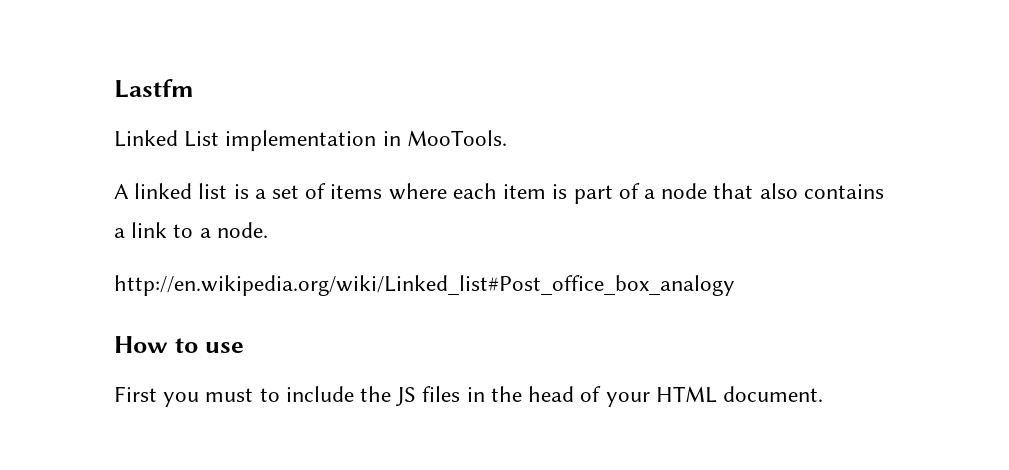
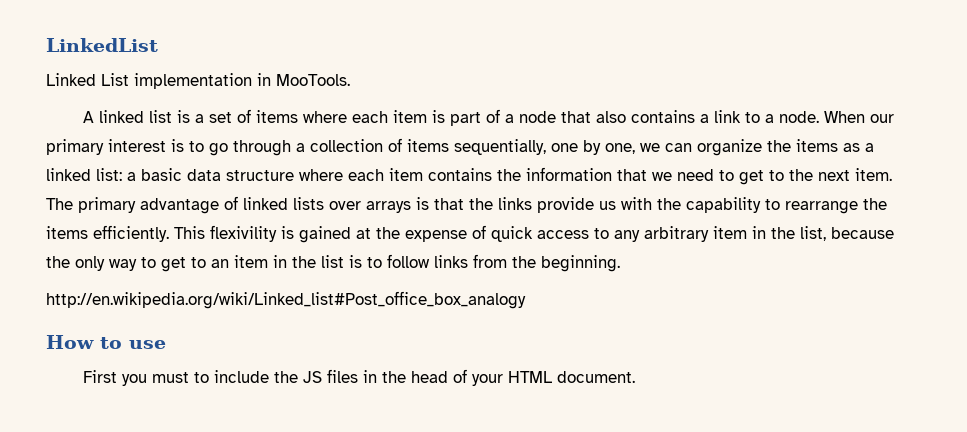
- Lastfm
+ LinkedList
+ When our primary interest is to go through a collection of items sequentially, one by one, we can organize the items as a linked list: a basic data structure where each item contains the information that we need to get to the next item. The primary advantage of linked lists over arrays is that the links provide us with the capability to rearrange the items efficiently. This flexivility is gained at the expense of quick access to any arbitrary item in the list, because the only way to get to an item in the list is to follow links from the beginning.

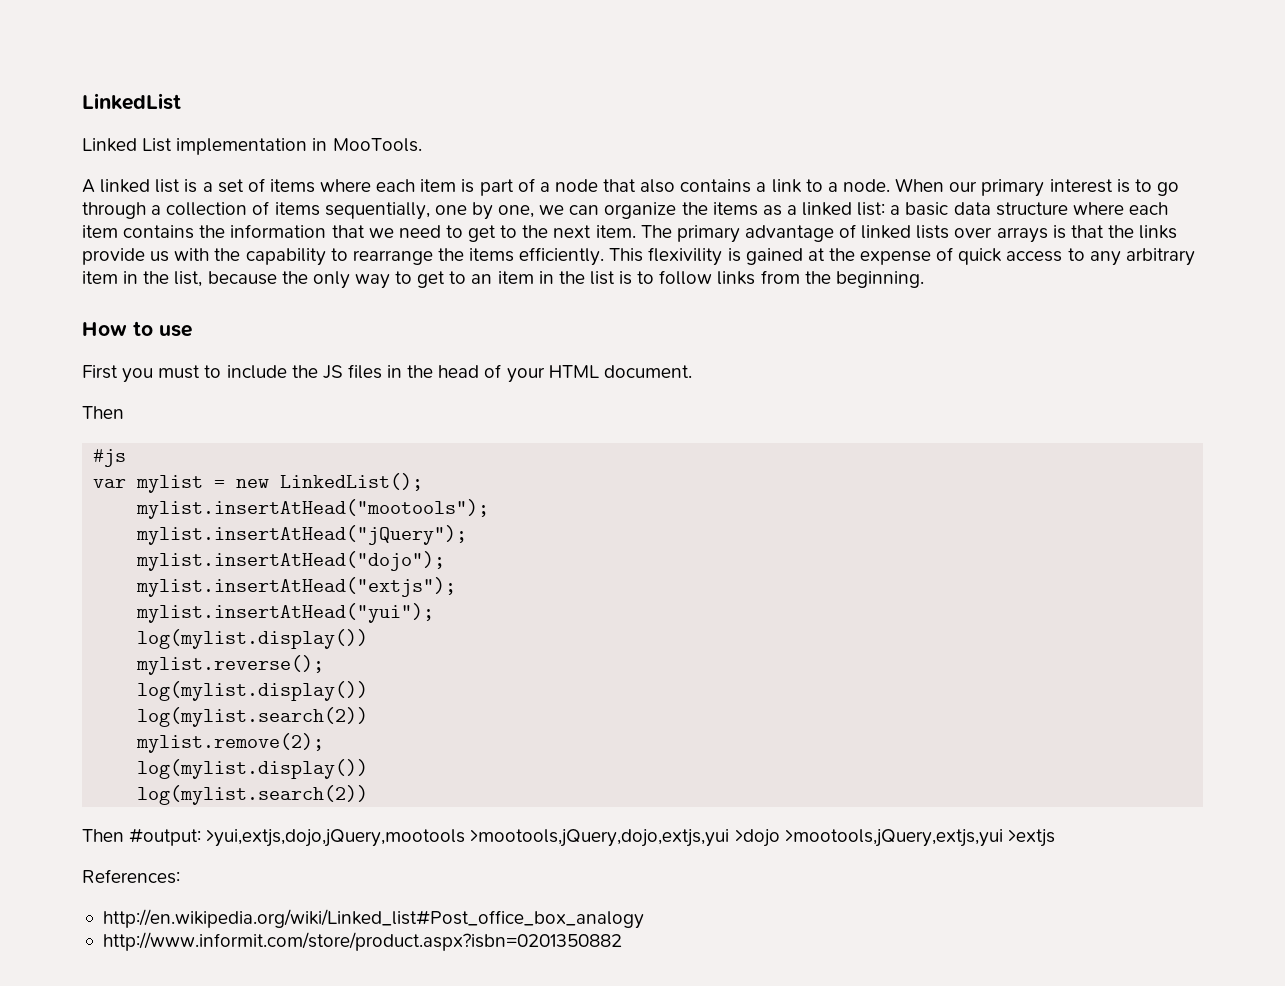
- http://en.wikipedia.org/wiki/Linked_list#Post_office_box_analogy
  First you must to include the JS files in the head of your HTML document.
+ Then
+ #js
+ var mylist = new LinkedList();
+ mylist.insertAtHead("mootools");
+ mylist.insertAtHead("jQuery");
+ mylist.insertAtHead("dojo");
+ mylist.insertAtHead("extjs");
+ mylist.insertAtHead("yui");
+ log(mylist.display())
+ mylist.reverse();
+ log(mylist.display())
+ log(mylist.search(2))
+ mylist.remove(2);
+ log(mylist.display())
+ log(mylist.search(2))
+ Then #output: >yui,extjs,dojo,jQuery,mootools >mootools,jQuery,dojo,extjs,yui >dojo >mootools,jQuery,extjs,yui >extjs
+ References:
+ http://en.wikipedia.org/wiki/Linked_list#Post_office_box_analogy
+ http://www.informit.com/store/product.aspx?isbn=0201350882

